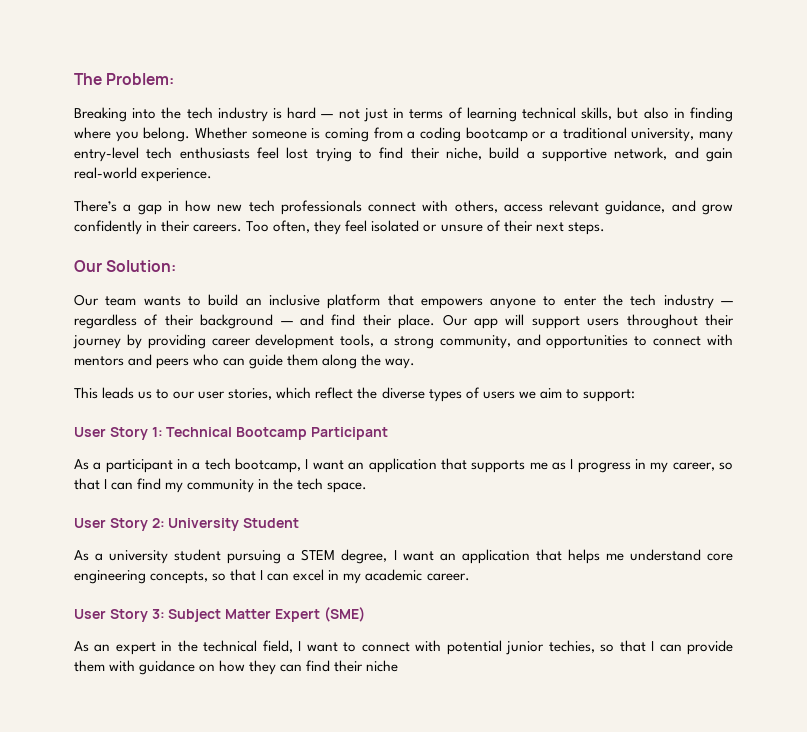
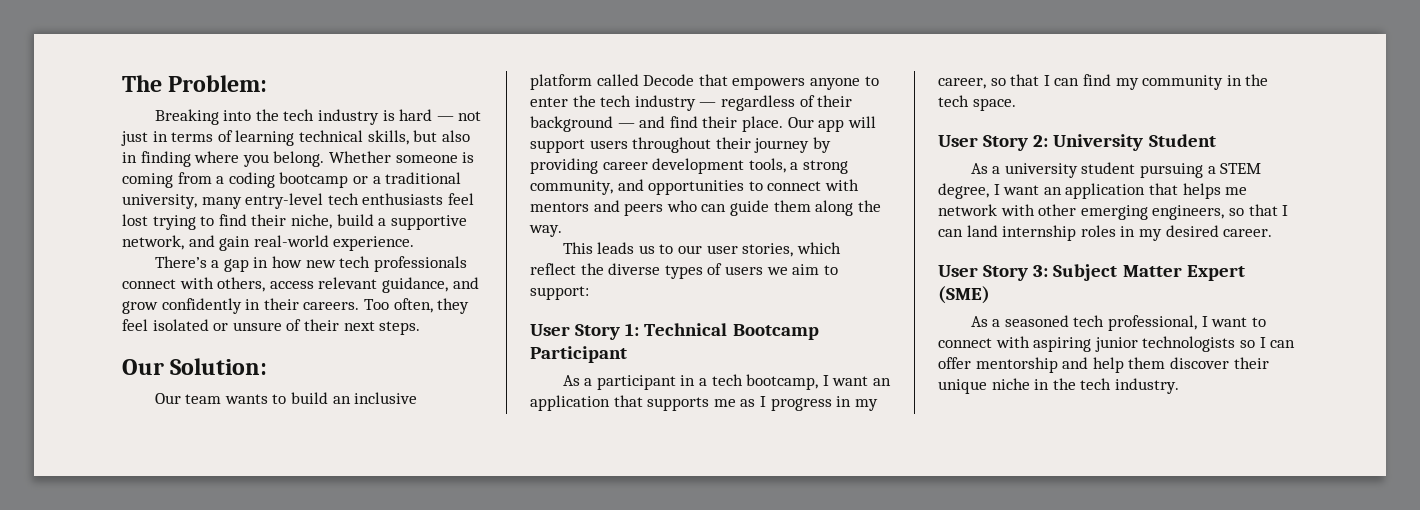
- Our team wants to build an inclusive platform that empowers anyone to enter the tech industry — regardless of their background — and find their place.
+ Our team wants to build an inclusive platform called Decode that empowers anyone to enter the tech industry — regardless of their background — and find their place.
- As a university student pursuing a STEM degree, I want an application that helps me understand core engineering concepts, so that I can excel in my academic career.
+ As a university student pursuing a STEM degree, I want an application that helps me network with other emerging engineers, so that I can land internship roles in my desired career.
- As an expert in the technical field, I want to connect with potential junior techies, so that I can provide them with guidance on how they can find their niche
+ As a seasoned tech professional, I want to connect with aspiring junior technologists so I can offer mentorship and help them discover their unique niche in the tech industry.

